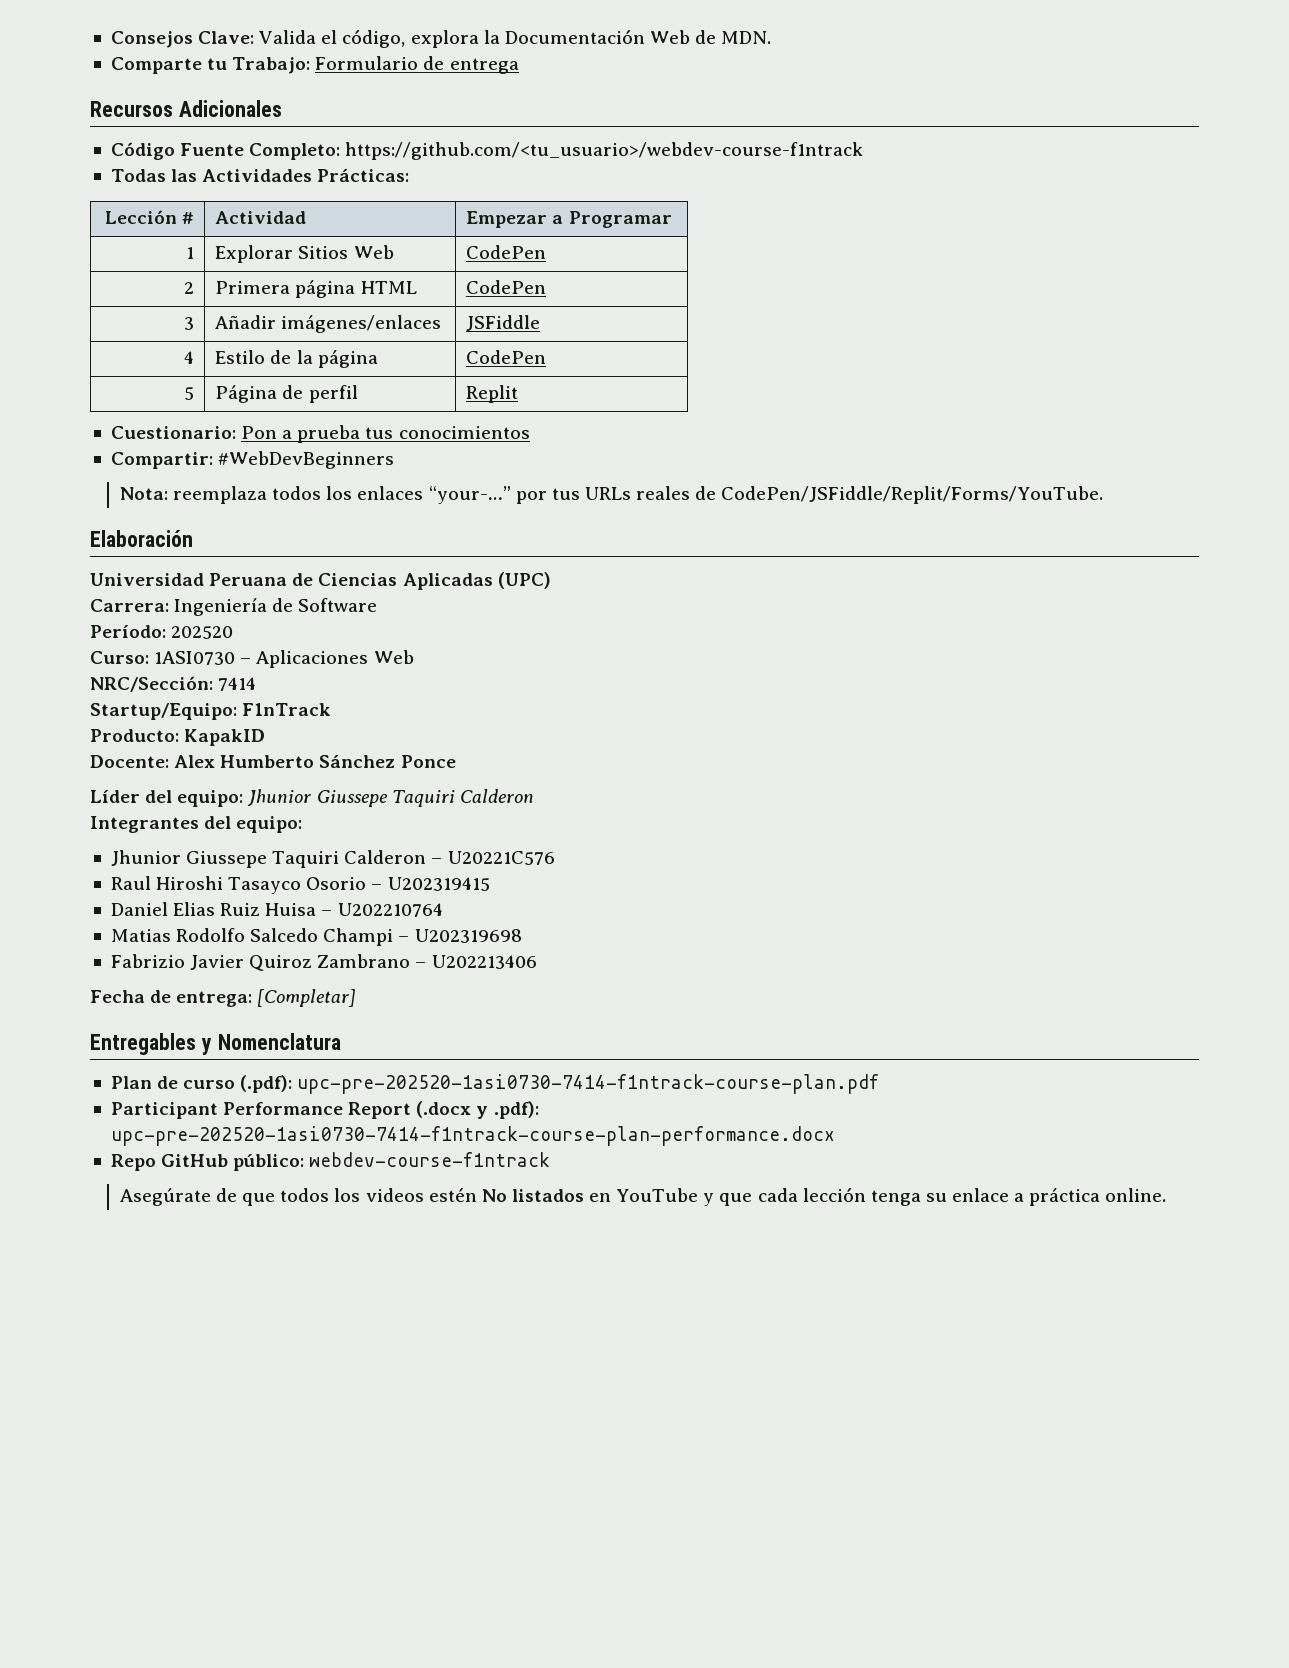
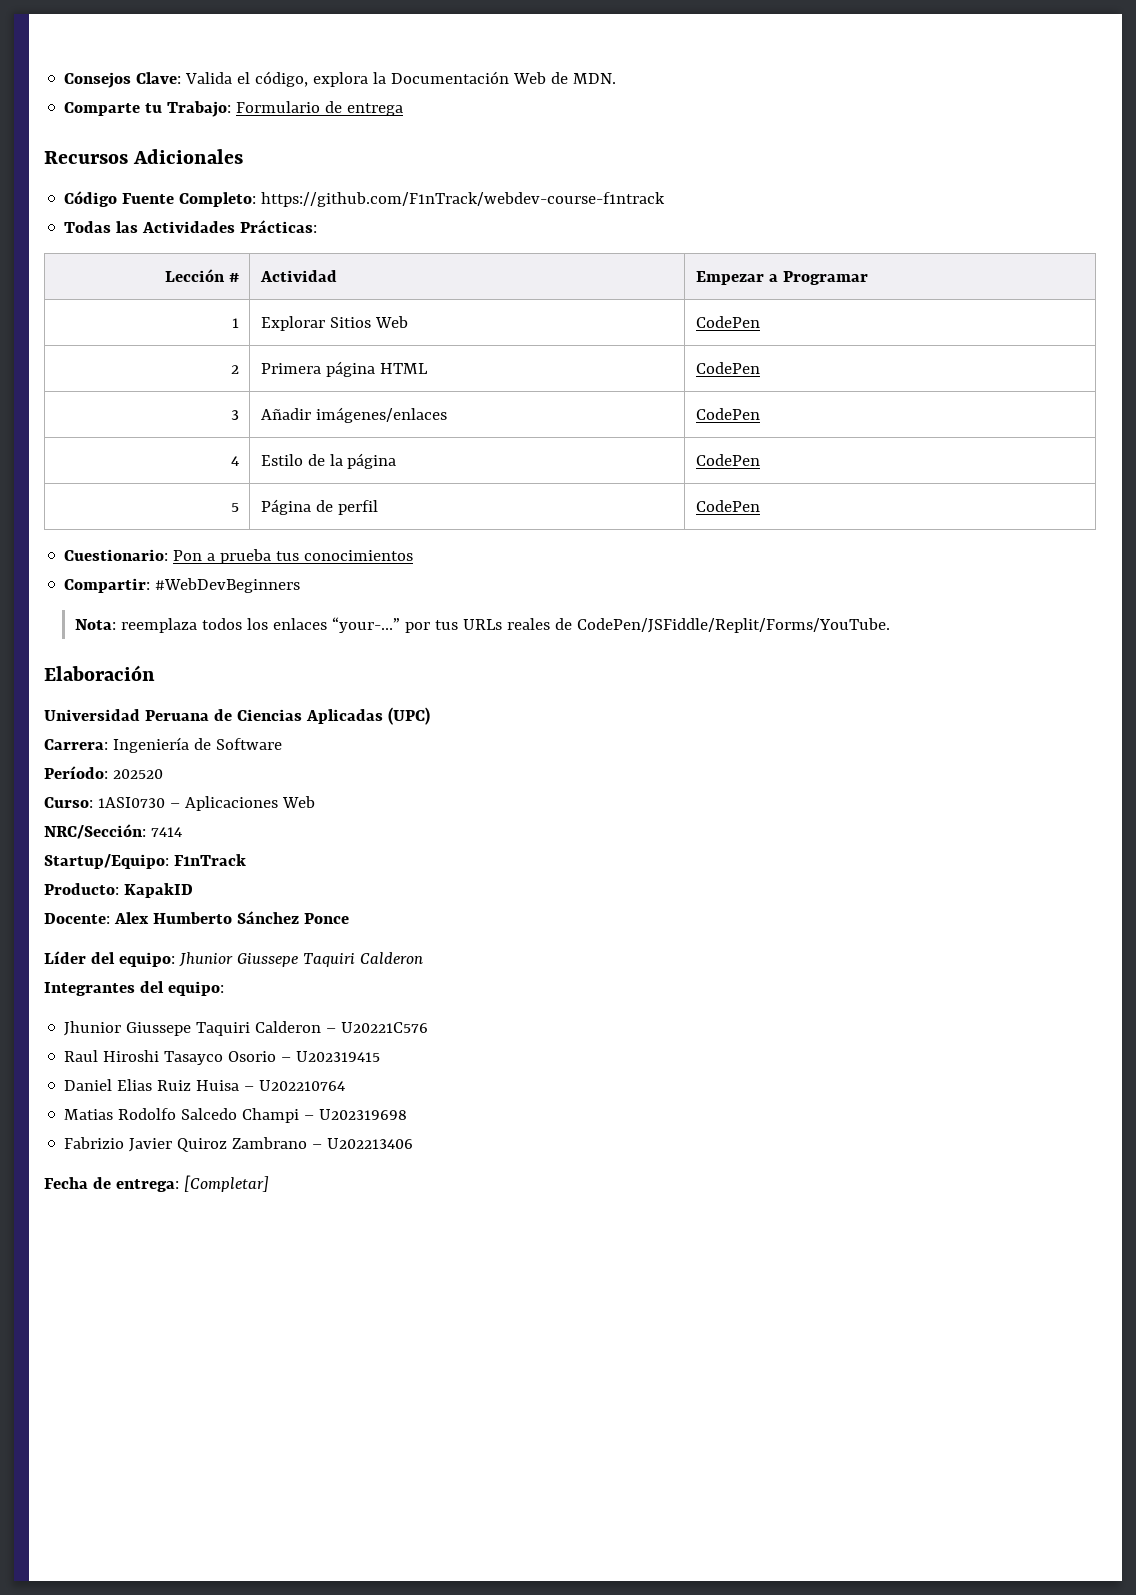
- Código Fuente Completo: https://github.com/<tu_usuario>/webdev-course-f1ntrack
+ Código Fuente Completo: https://github.com/F1nTrack/webdev-course-f1ntrack
- 3 | Añadir imágenes/enlaces | JSFiddle
+ 3 | Añadir imágenes/enlaces | CodePen
- 5 | Página de perfil | Replit
+ 5 | Página de perfil | CodePen
- Entregables y Nomenclatura
- Plan de curso (.pdf): upc-pre-202520-1asi0730-7414-f1ntrack-course-plan.pdf
- Participant Performance Report (.docx y .pdf): upc-pre-202520-1asi0730-7414-f1ntrack-course-plan-performance.docx
- Repo GitHub público: webdev-course-f1ntrack
- Asegúrate de que todos los videos estén No listados en YouTube y que cada lección tenga su enlace a práctica online.

